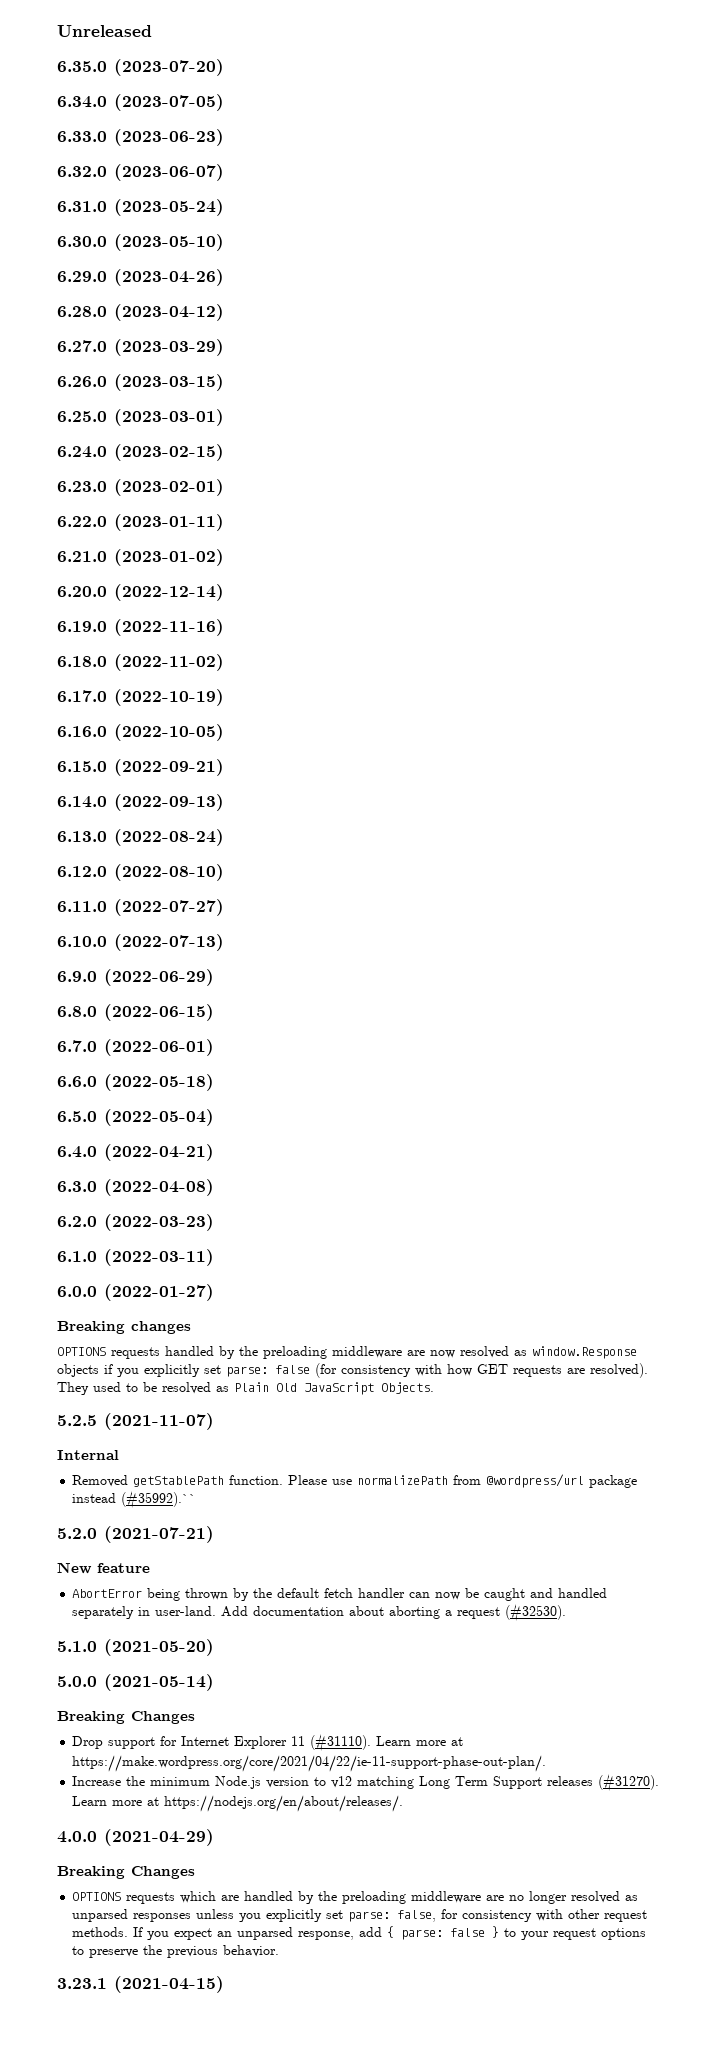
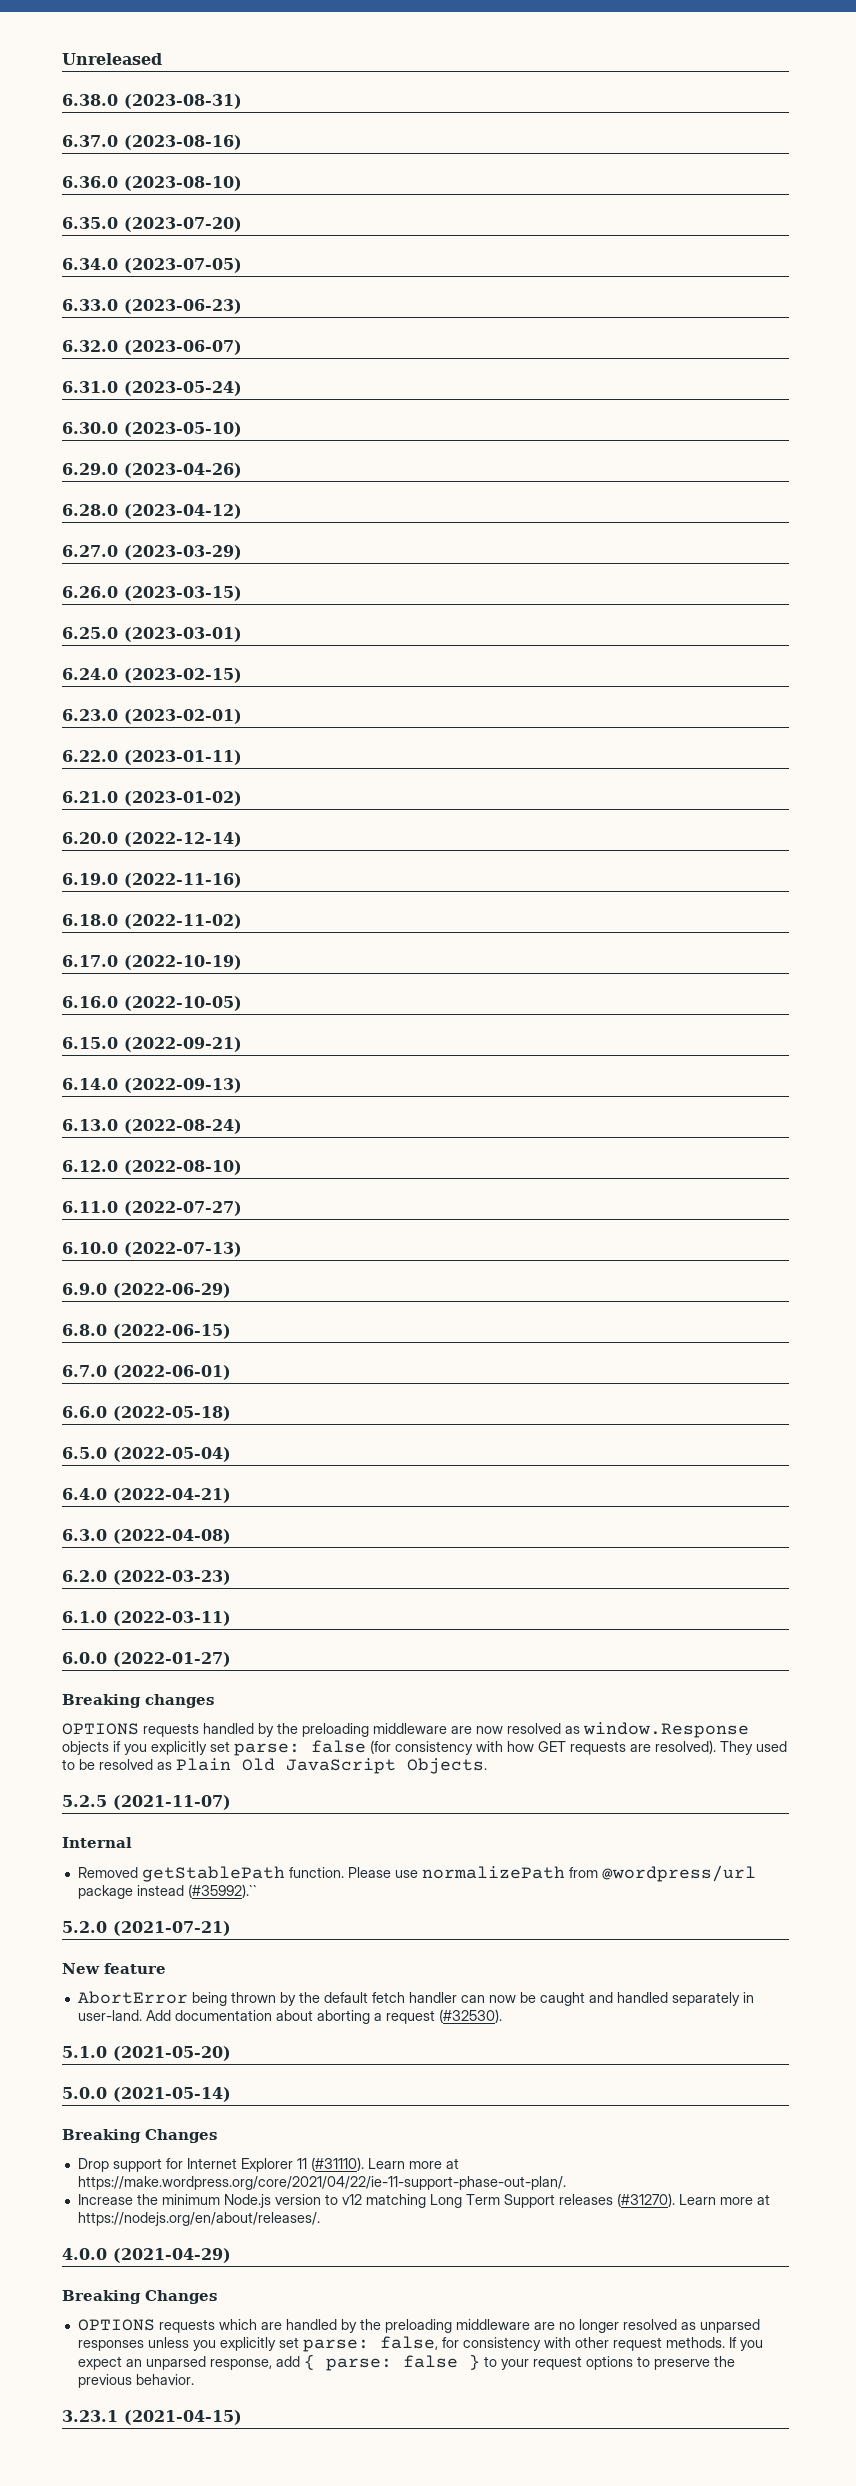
+ 6.38.0 (2023-08-31)
+ 6.37.0 (2023-08-16)
+ 6.36.0 (2023-08-10)

